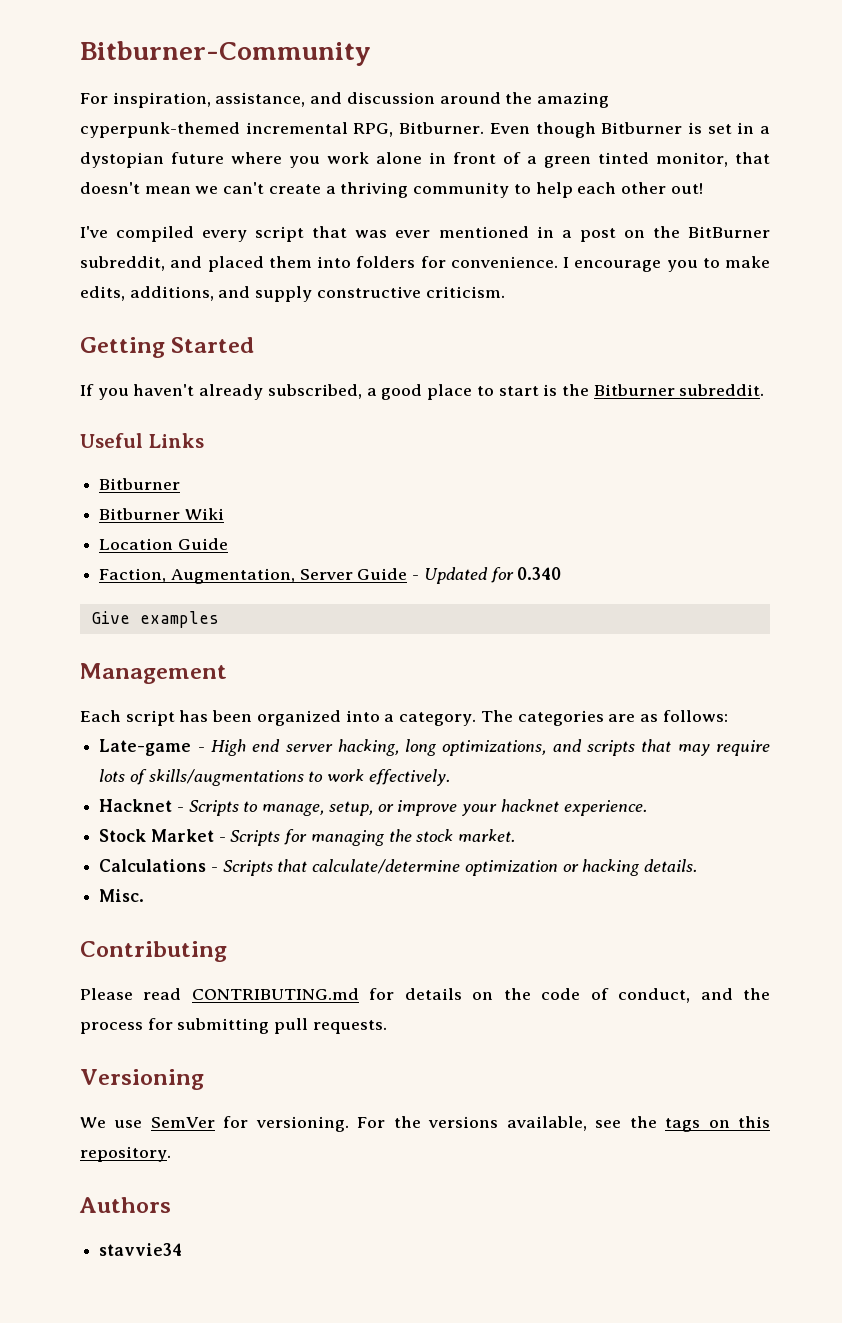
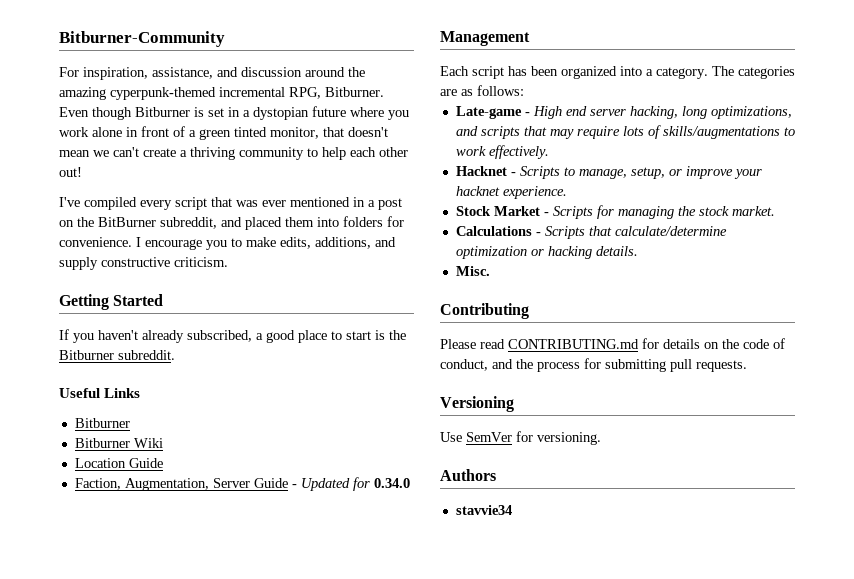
- Faction, Augmentation, Server Guide - Updated for 0.340
- Give examples
+ Faction, Augmentation, Server Guide - Updated for 0.34.0
- We use SemVer for versioning. For the versions available, see the tags on this repository.
+ Use SemVer for versioning.

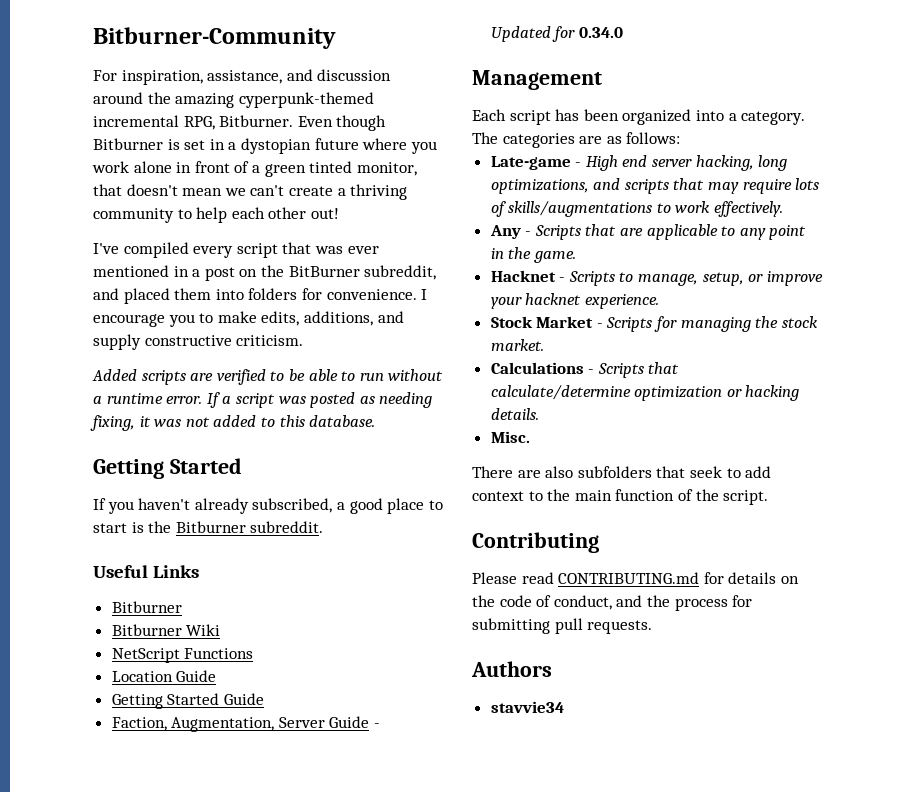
+ Added scripts are verified to be able to run without a runtime error. If a script was posted as needing fixing, it was not added to this database.
+ NetScript Functions
+ Getting Started Guide
+ Any - Scripts that are applicable to any point in the game.
+ There are also subfolders that seek to add context to the main function of the script.
- Versioning
- Use SemVer for versioning.

